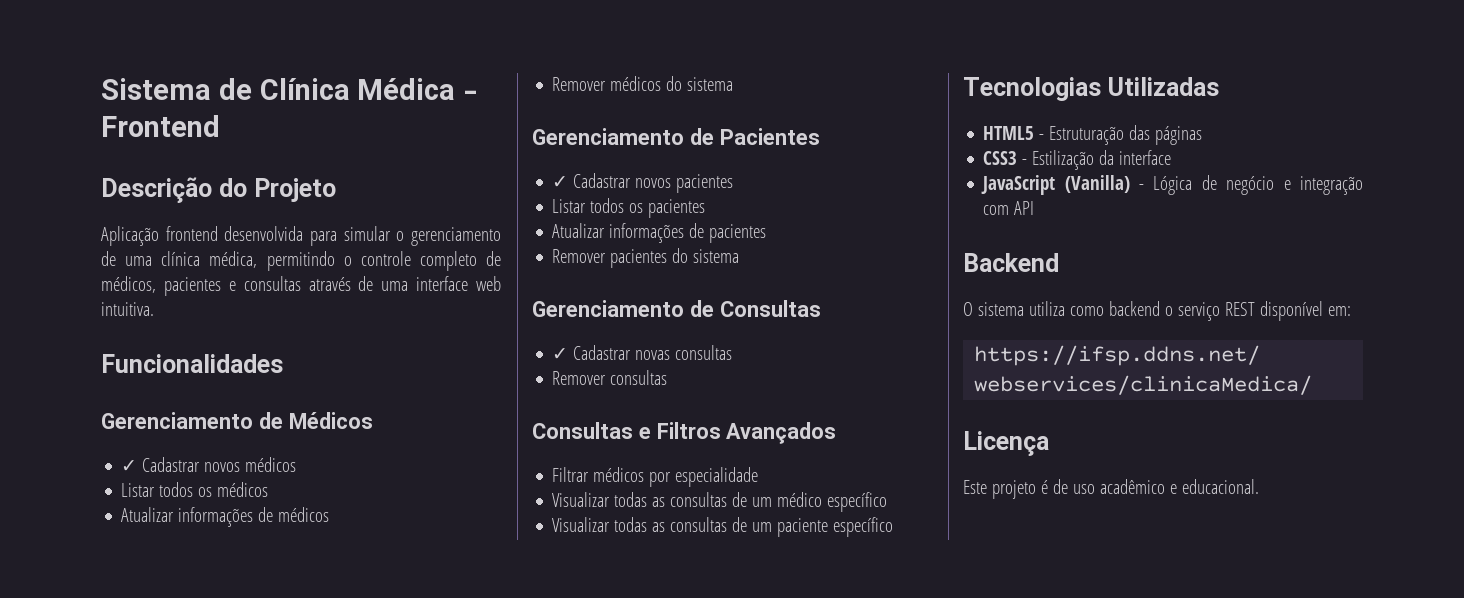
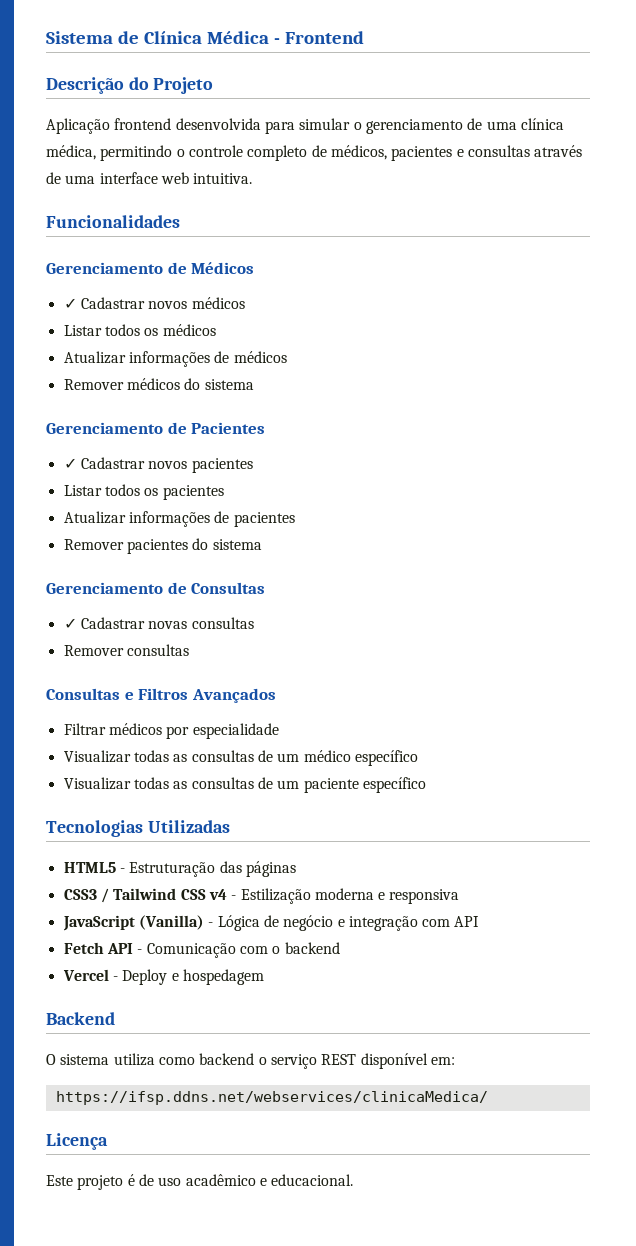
- CSS3 - Estilização da interface
+ CSS3 / Tailwind CSS v4 - Estilização moderna e responsiva
+ Fetch API - Comunicação com o backend
+ Vercel - Deploy e hospedagem

